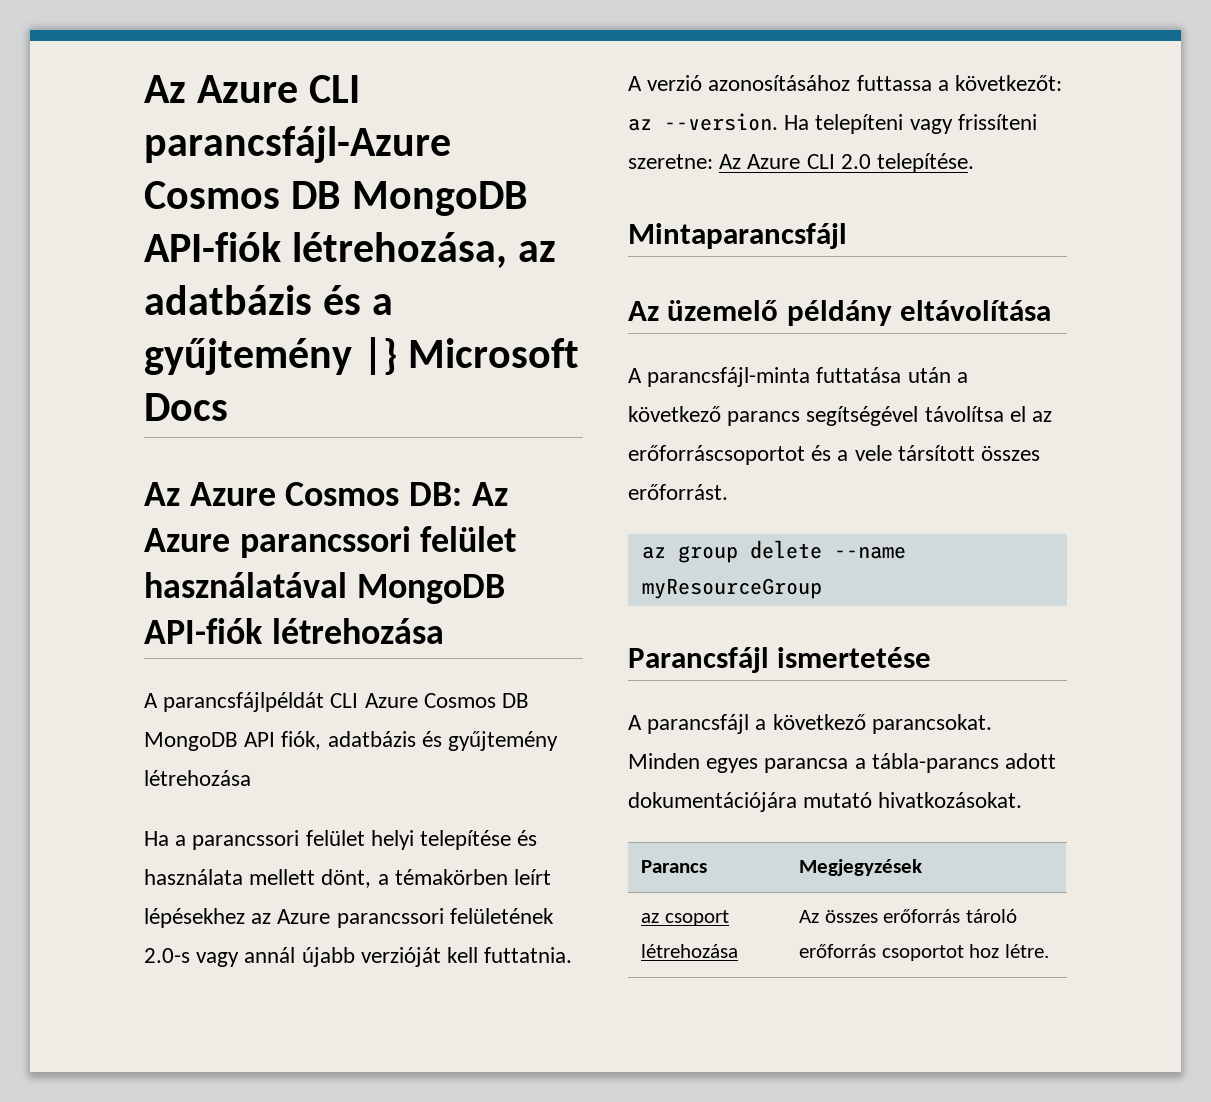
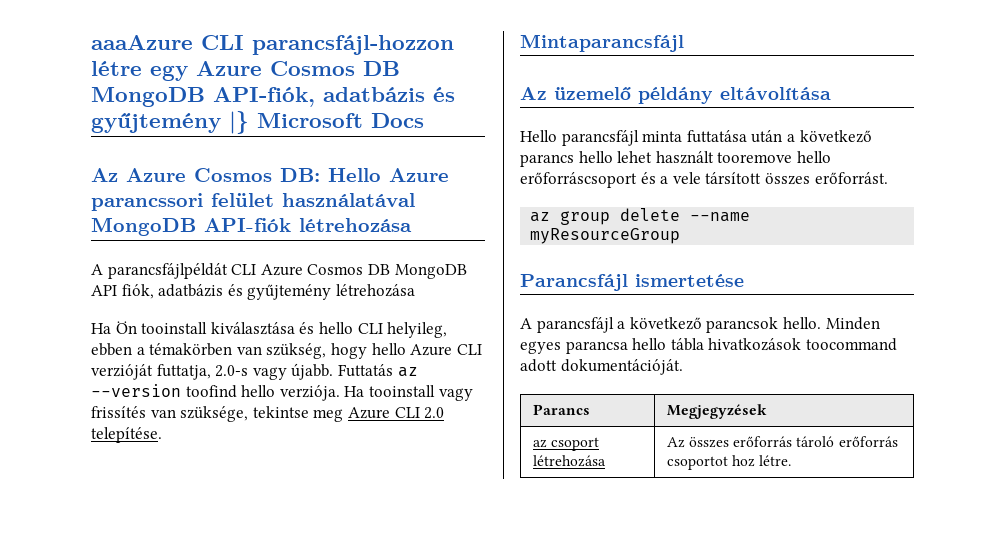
- Az Azure CLI parancsfájl-Azure Cosmos DB MongoDB API-fiók létrehozása, az adatbázis és a gyűjtemény |} Microsoft Docs
+ aaaAzure CLI parancsfájl-hozzon létre egy Azure Cosmos DB MongoDB API-fiók, adatbázis és gyűjtemény |} Microsoft Docs
- Az Azure Cosmos DB: Az Azure parancssori felület használatával MongoDB API-fiók létrehozása
+ Az Azure Cosmos DB: Hello Azure parancssori felület használatával MongoDB API-fiók létrehozása
- Ha a parancssori felület helyi telepítése és használata mellett dönt, a témakörben leírt lépésekhez az Azure parancssori felületének 2.0-s vagy annál újabb verzióját kell futtatnia. A verzió azonosításához futtassa a következőt: az --version. Ha telepíteni vagy frissíteni szeretne: Az Azure CLI 2.0 telepítése.
+ Ha Ön tooinstall kiválasztása és hello CLI helyileg, ebben a témakörben van szükség, hogy hello Azure CLI verzióját futtatja, 2.0-s vagy újabb. Futtatás az --version toofind hello verziója. Ha tooinstall vagy frissítés van szüksége, tekintse meg Azure CLI 2.0 telepítése.
- A parancsfájl-minta futtatása után a következő parancs segítségével távolítsa el az erőforráscsoportot és a vele társított összes erőforrást.
+ Hello parancsfájl minta futtatása után a következő parancs hello lehet használt tooremove hello erőforráscsoport és a vele társított összes erőforrást.
- A parancsfájl a következő parancsokat.
+ A parancsfájl a következő parancsok hello.
- Minden egyes parancsa a tábla-parancs adott dokumentációjára mutató hivatkozásokat.
+ Minden egyes parancsa hello tábla hivatkozások toocommand adott dokumentációját.

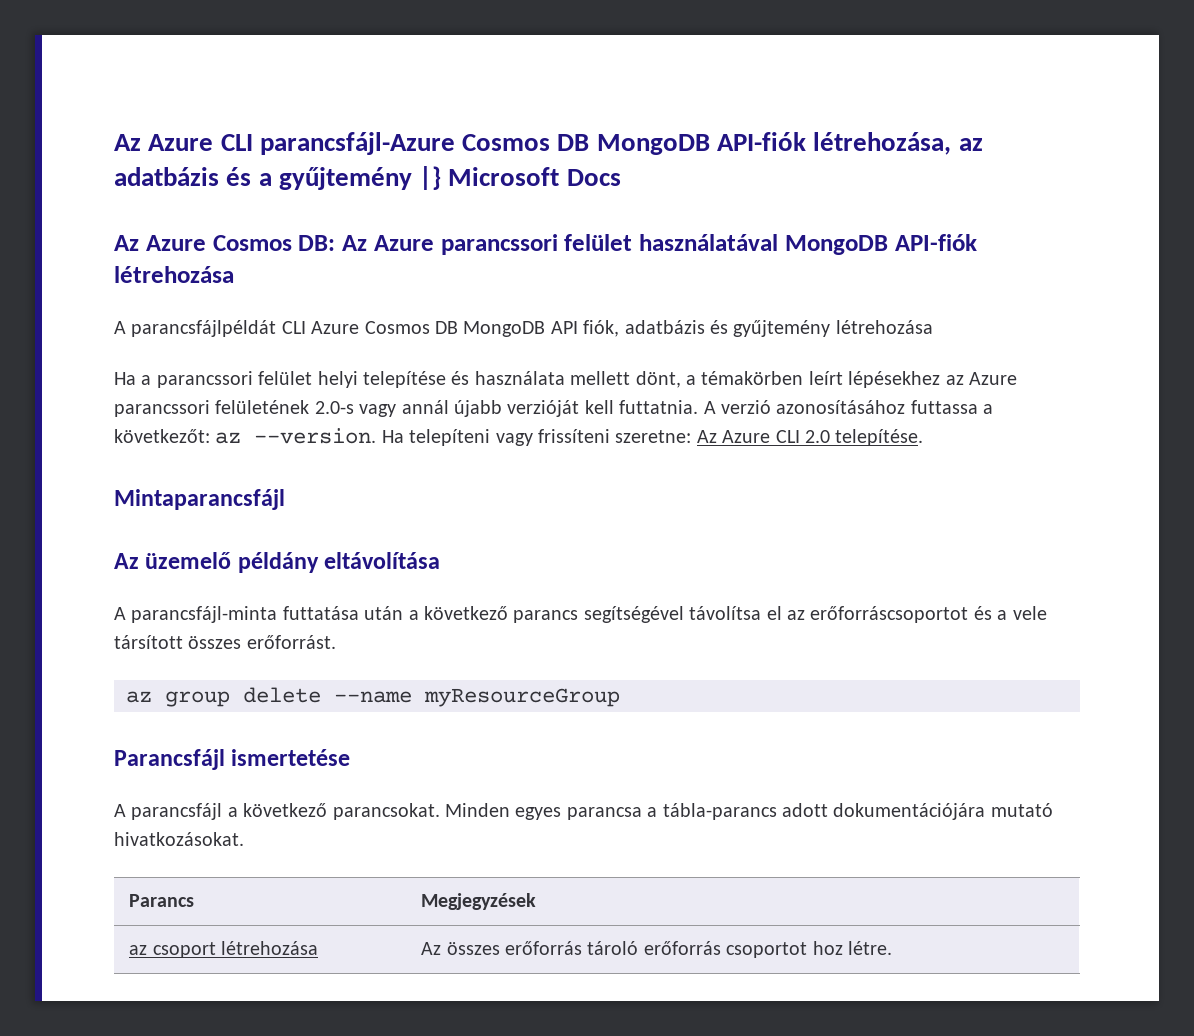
- aaaAzure CLI parancsfájl-hozzon létre egy Azure Cosmos DB MongoDB API-fiók, adatbázis és gyűjtemény |} Microsoft Docs
+ Az Azure CLI parancsfájl-Azure Cosmos DB MongoDB API-fiók létrehozása, az adatbázis és a gyűjtemény |} Microsoft Docs
- Az Azure Cosmos DB: Hello Azure parancssori felület használatával MongoDB API-fiók létrehozása
+ Az Azure Cosmos DB: Az Azure parancssori felület használatával MongoDB API-fiók létrehozása
- Ha Ön tooinstall kiválasztása és hello CLI helyileg, ebben a témakörben van szükség, hogy hello Azure CLI verzióját futtatja, 2.0-s vagy újabb. Futtatás az --version toofind hello verziója. Ha tooinstall vagy frissítés van szüksége, tekintse meg Azure CLI 2.0 telepítése.
+ Ha a parancssori felület helyi telepítése és használata mellett dönt, a témakörben leírt lépésekhez az Azure parancssori felületének 2.0-s vagy annál újabb verzióját kell futtatnia. A verzió azonosításához futtassa a következőt: az --version. Ha telepíteni vagy frissíteni szeretne: Az Azure CLI 2.0 telepítése.
- Hello parancsfájl minta futtatása után a következő parancs hello lehet használt tooremove hello erőforráscsoport és a vele társított összes erőforrást.
+ A parancsfájl-minta futtatása után a következő parancs segítségével távolítsa el az erőforráscsoportot és a vele társított összes erőforrást.
- A parancsfájl a következő parancsok hello.
+ A parancsfájl a következő parancsokat.
- Minden egyes parancsa hello tábla hivatkozások toocommand adott dokumentációját.
+ Minden egyes parancsa a tábla-parancs adott dokumentációjára mutató hivatkozásokat.

